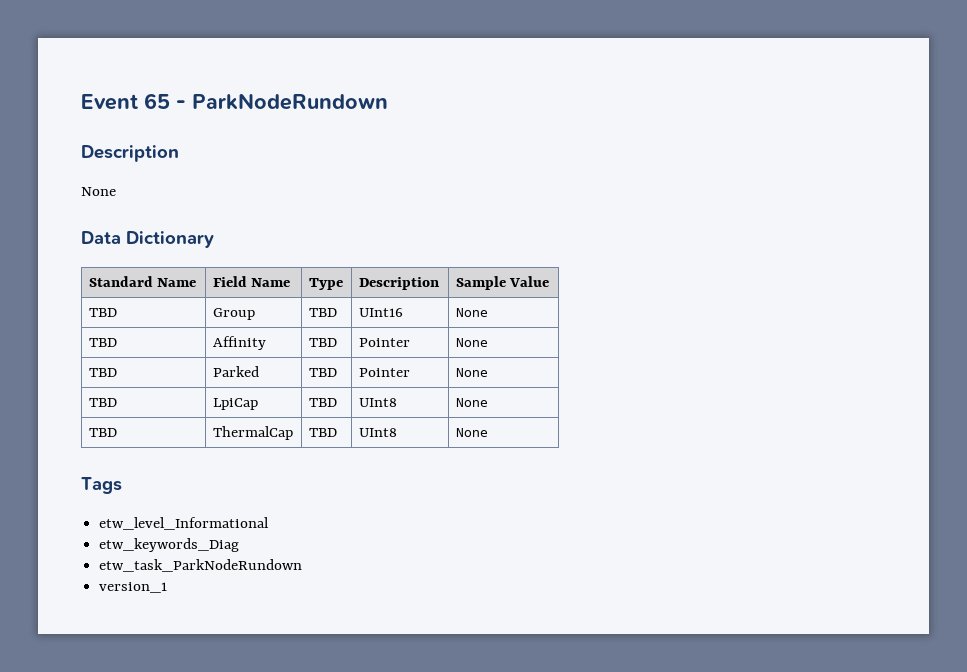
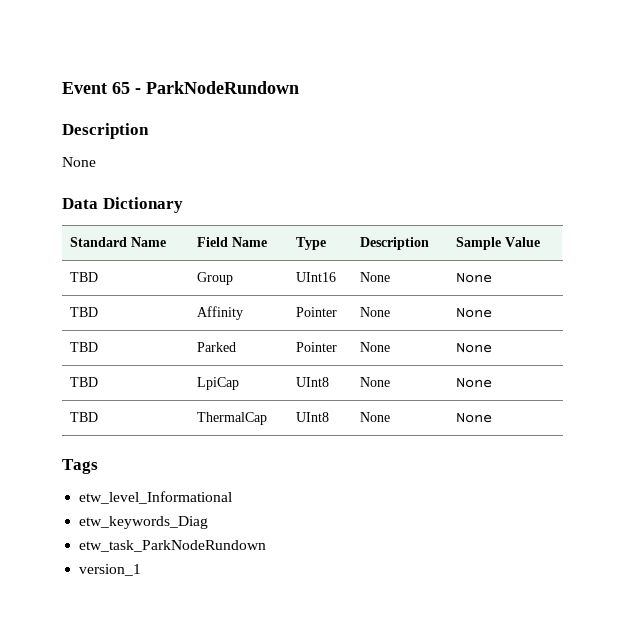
- TBD | Group | TBD | UInt16 | None
+ TBD | Group | UInt16 | None | None
- TBD | Affinity | TBD | Pointer | None
+ TBD | Affinity | Pointer | None | None
- TBD | Parked | TBD | Pointer | None
+ TBD | Parked | Pointer | None | None
- TBD | LpiCap | TBD | UInt8 | None
+ TBD | LpiCap | UInt8 | None | None
- TBD | ThermalCap | TBD | UInt8 | None
+ TBD | ThermalCap | UInt8 | None | None

